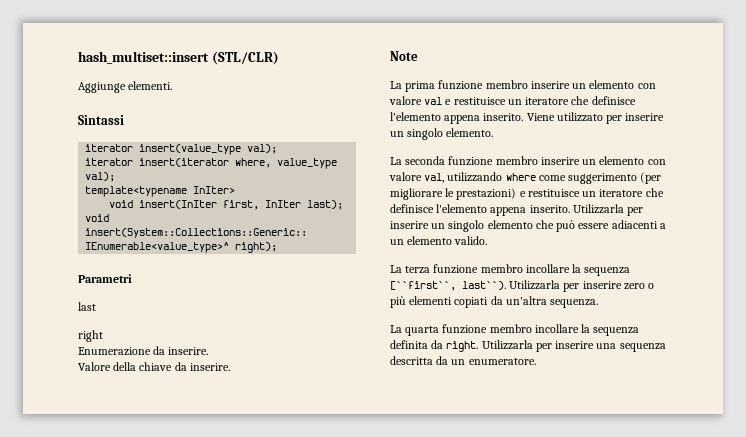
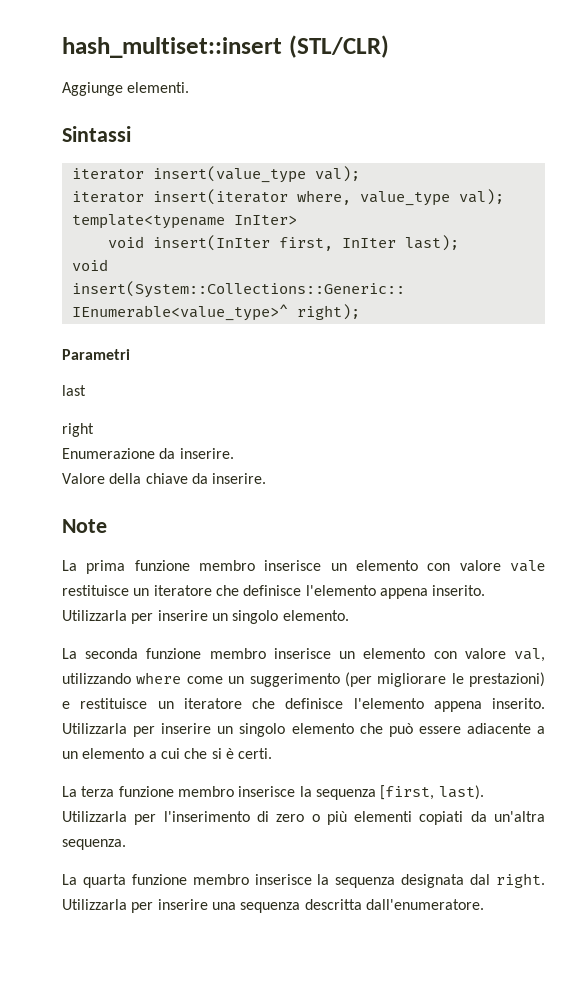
- La prima funzione membro inserire un elemento con valore val e restituisce un iteratore che definisce l'elemento appena inserito. Viene utilizzato per inserire un singolo elemento.
+ La prima funzione membro inserisce un elemento con valore vale restituisce un iteratore che definisce l'elemento appena inserito. Utilizzarla per inserire un singolo elemento.
- La seconda funzione membro inserire un elemento con valore val, utilizzando where come suggerimento (per migliorare le prestazioni) e restituisce un iteratore che definisce l'elemento appena inserito.
+ La seconda funzione membro inserisce un elemento con valore val, utilizzando where come un suggerimento (per migliorare le prestazioni) e restituisce un iteratore che definisce l'elemento appena inserito.
- Utilizzarla per inserire un singolo elemento che può essere adiacenti a un elemento valido.
+ Utilizzarla per inserire un singolo elemento che può essere adiacente a un elemento a cui che si è certi.
- La terza funzione membro incollare la sequenza [``first``, last``). Utilizzarla per inserire zero o più elementi copiati da un'altra sequenza.
+ La terza funzione membro inserisce la sequenza [first, last). Utilizzarla per l'inserimento di zero o più elementi copiati da un'altra sequenza.
- La quarta funzione membro incollare la sequenza definita da right.
+ La quarta funzione membro inserisce la sequenza designata dal right.
- Utilizzarla per inserire una sequenza descritta da un enumeratore.
+ Utilizzarla per inserire una sequenza descritta dall'enumeratore.

